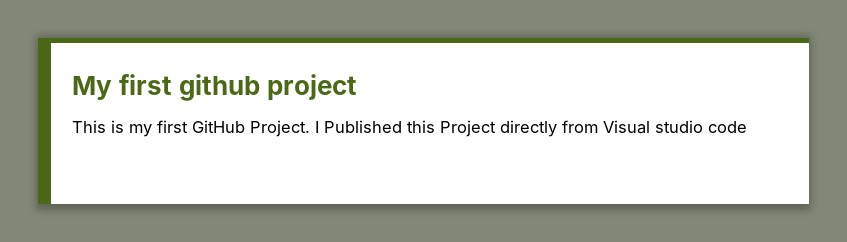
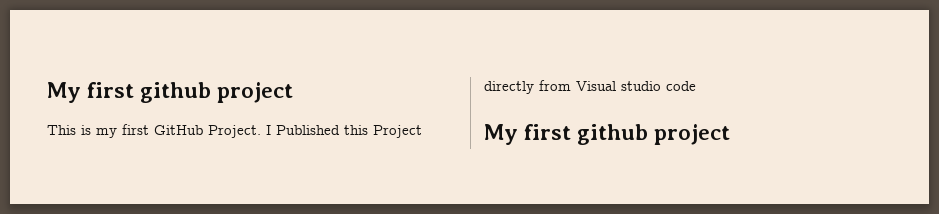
  I Published this Project directly from Visual studio code
+ My first github project

